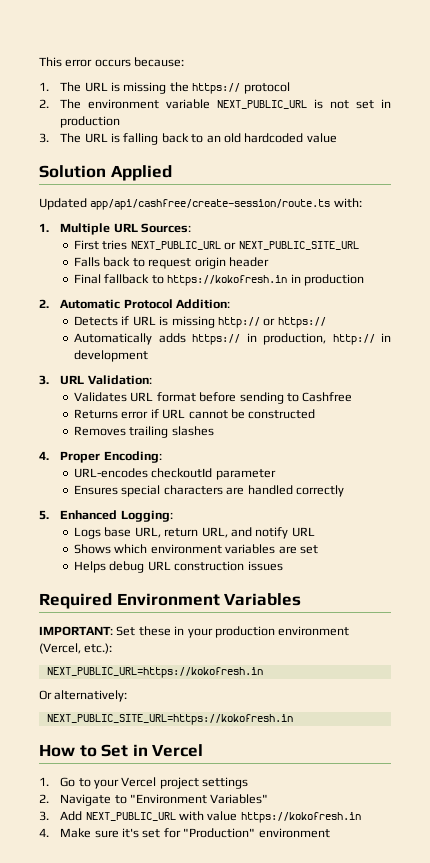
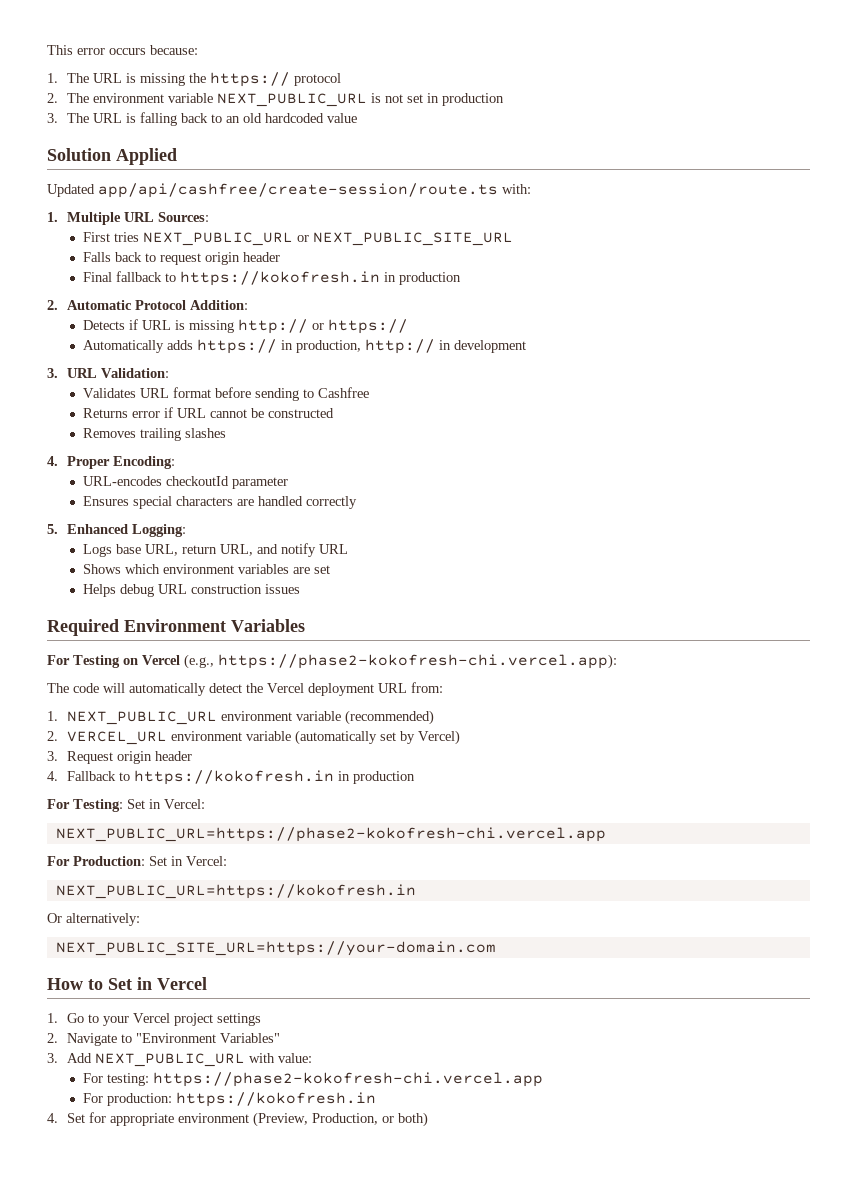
- IMPORTANT: Set these in your production environment (Vercel, etc.):
+ For Testing on Vercel (e.g., https://phase2-kokofresh-chi.vercel.app):
+ The code will automatically detect the Vercel deployment URL from:
+ 1. NEXT_PUBLIC_URL environment variable (recommended)
+ 2. VERCEL_URL environment variable (automatically set by Vercel)
+ 3. Request origin header
+ 4. Fallback to https://kokofresh.in in production
+ For Testing: Set in Vercel:
+ NEXT_PUBLIC_URL=https://phase2-kokofresh-chi.vercel.app
+ For Production: Set in Vercel:
- NEXT_PUBLIC_SITE_URL=https://kokofresh.in
+ NEXT_PUBLIC_SITE_URL=https://your-domain.com
- 3. Add NEXT_PUBLIC_URL with value https://kokofresh.in
- 4. Make sure it's set for "Production" environment
+ 3. Add NEXT_PUBLIC_URL with value:
+ For testing: https://phase2-kokofresh-chi.vercel.app
+ For production: https://kokofresh.in
+ 4. Set for appropriate environment (Preview, Production, or both)

